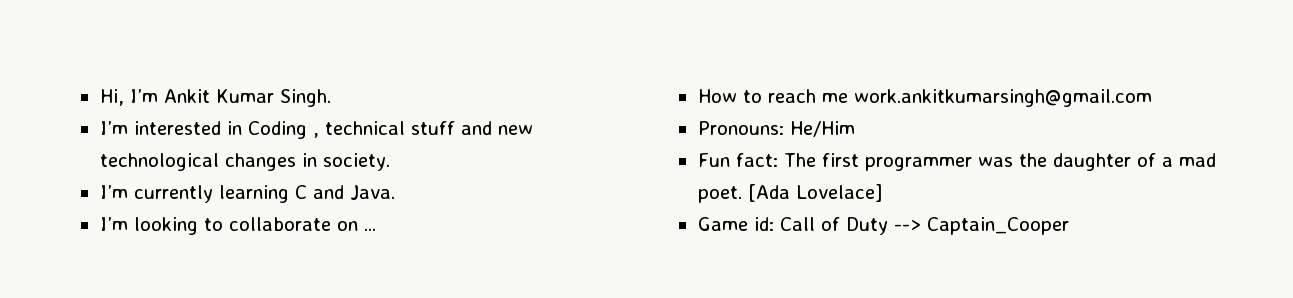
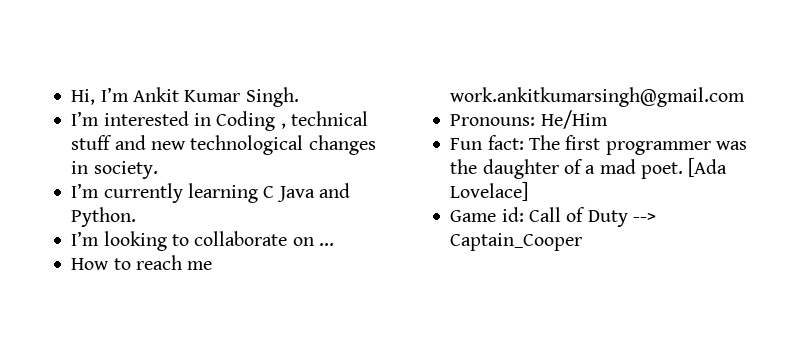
- I’m currently learning C and Java.
+ I’m currently learning C Java and Python.

